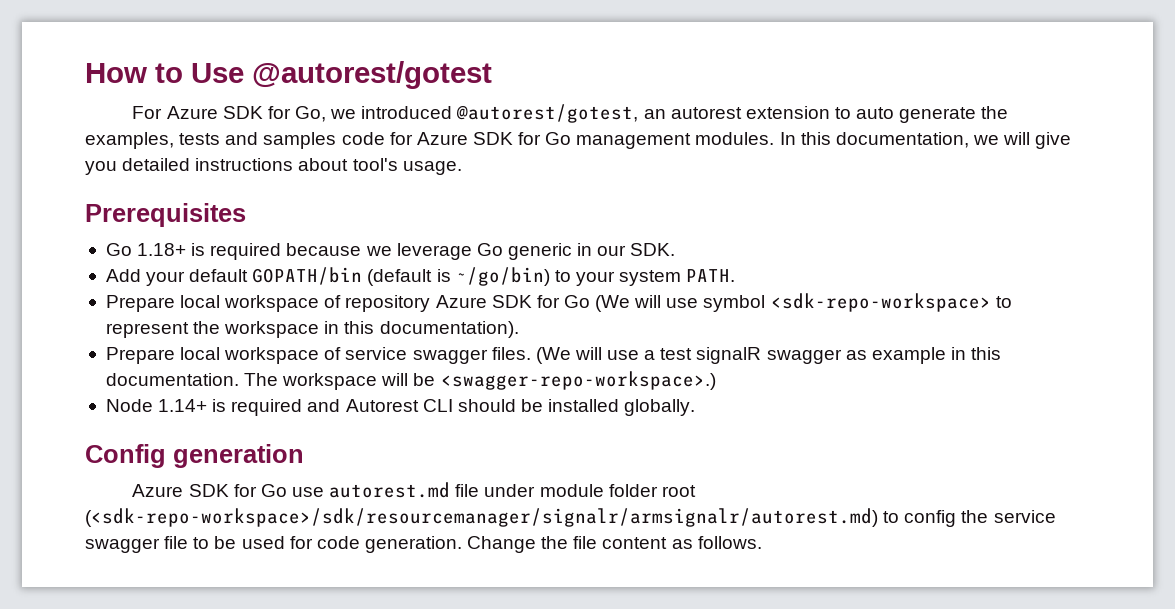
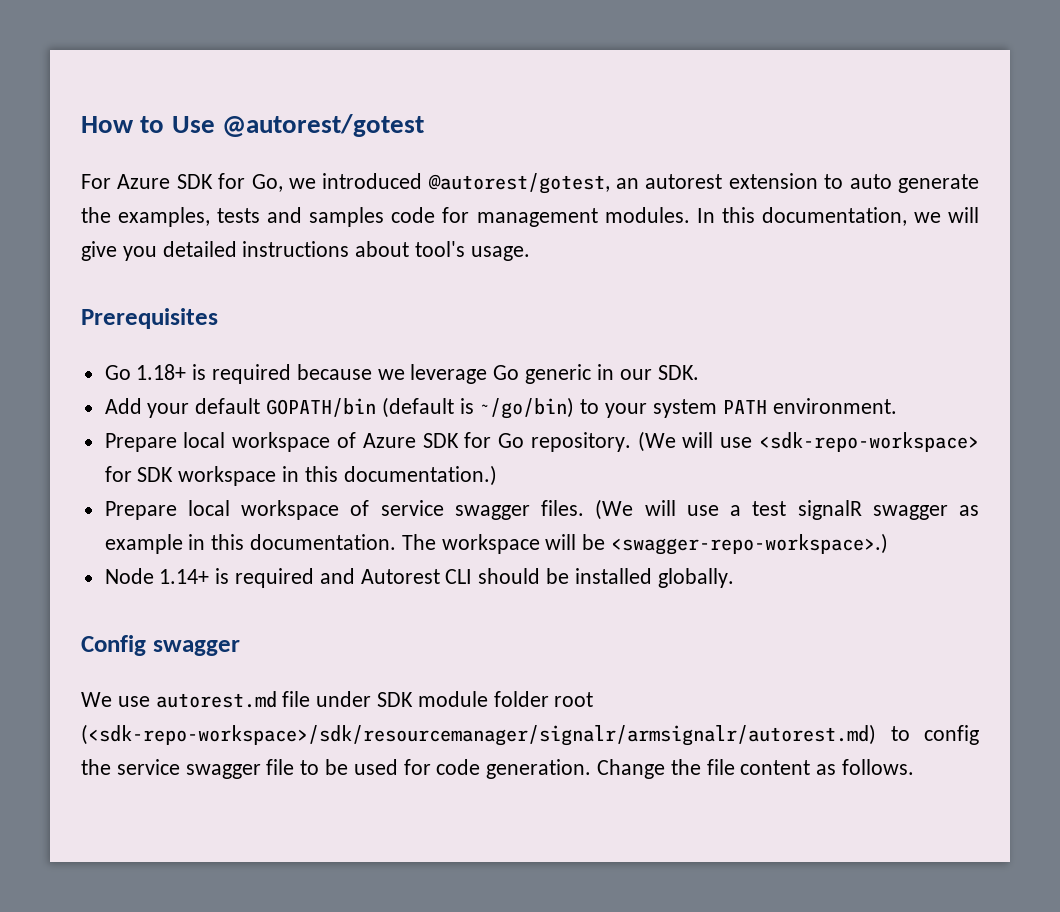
- For Azure SDK for Go, we introduced @autorest/gotest, an autorest extension to auto generate the examples, tests and samples code for Azure SDK for Go management modules.
+ For Azure SDK for Go, we introduced @autorest/gotest, an autorest extension to auto generate the examples, tests and samples code for management modules.
- Add your default GOPATH/bin (default is ~/go/bin) to your system PATH.
- Prepare local workspace of repository Azure SDK for Go (We will use symbol <sdk-repo-workspace> to represent the workspace in this documentation).
+ Add your default GOPATH/bin (default is ~/go/bin) to your system PATH environment.
+ Prepare local workspace of Azure SDK for Go repository. (We will use <sdk-repo-workspace> for SDK workspace in this documentation.)
- Config generation
- Azure SDK for Go use autorest.md file under module folder root (<sdk-repo-workspace>/sdk/resourcemanager/signalr/armsignalr/autorest.md) to config the service swagger file to be used for code generation.
+ Config swagger
+ We use autorest.md file under SDK module folder root (<sdk-repo-workspace>/sdk/resourcemanager/signalr/armsignalr/autorest.md) to config the service swagger file to be used for code generation.

